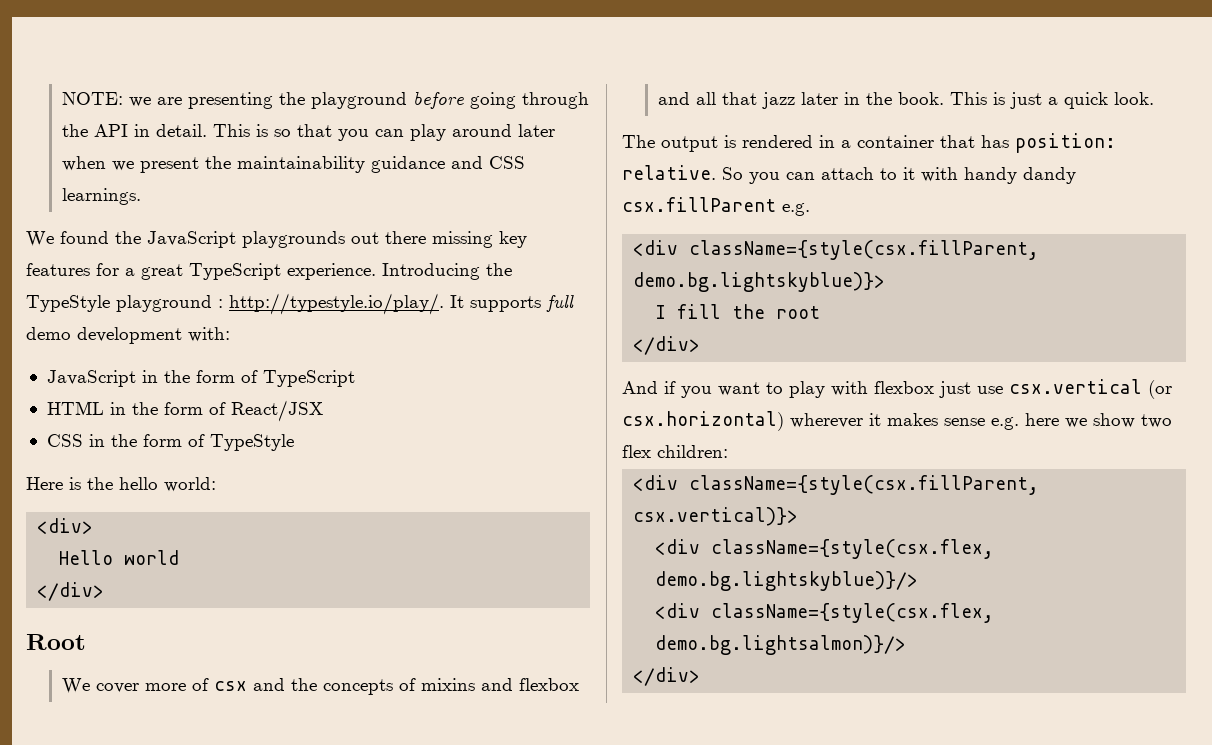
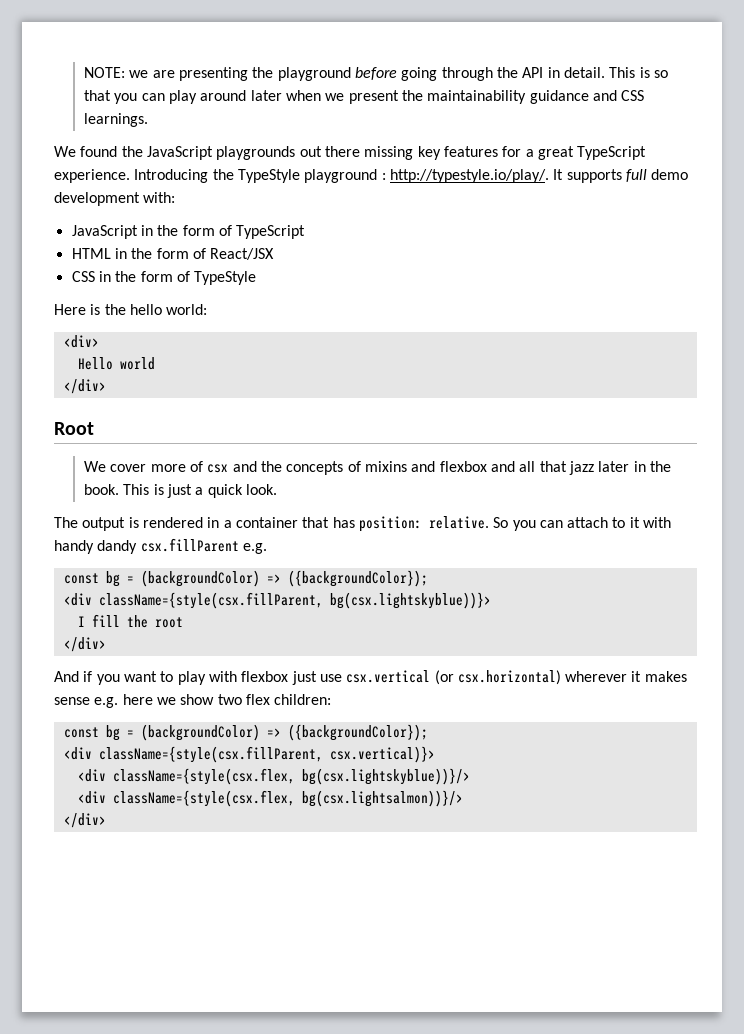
  So you can attach to it with handy dandy csx.fillParent e.g.
- <div className={style(csx.fillParent, demo.bg.lightskyblue)}>
+ const bg = (backgroundColor) => ({backgroundColor});
+ <div className={style(csx.fillParent, bg(csx.lightskyblue))}>
  And if you want to play with flexbox just use csx.vertical (or csx.horizontal) wherever it makes sense e.g. here we show two flex children:
+ const bg = (backgroundColor) => ({backgroundColor});
- <div className={style(csx.flex, demo.bg.lightskyblue)}/>
- <div className={style(csx.flex, demo.bg.lightsalmon)}/>
+ <div className={style(csx.flex, bg(csx.lightskyblue))}/>
+ <div className={style(csx.flex, bg(csx.lightsalmon))}/>

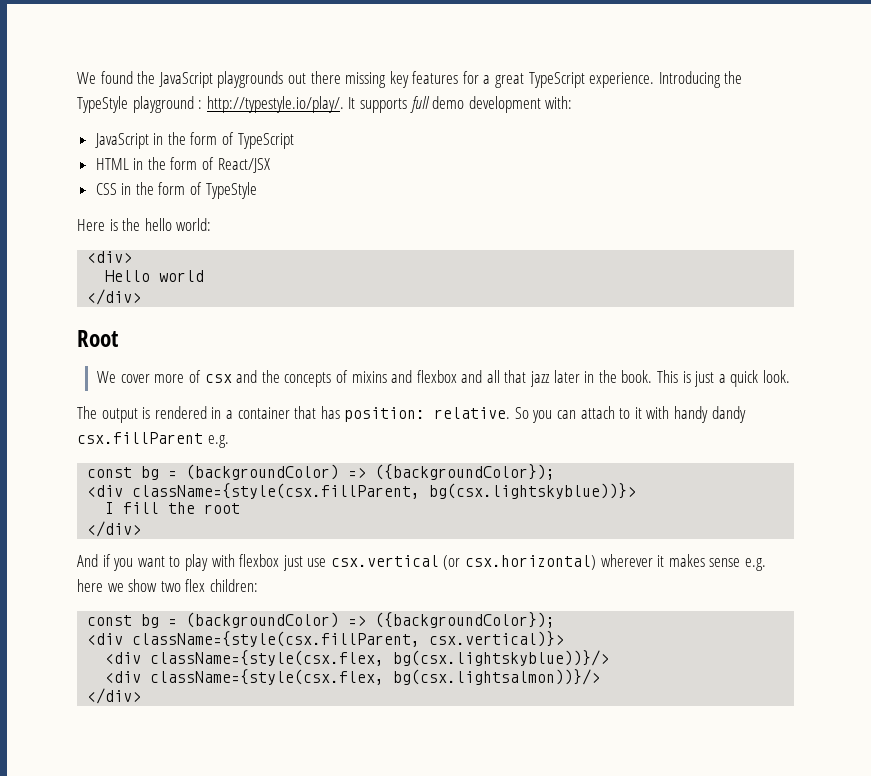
- NOTE: we are presenting the playground before going through the API in detail. This is so that you can play around later when we present the maintainability guidance and CSS learnings.

